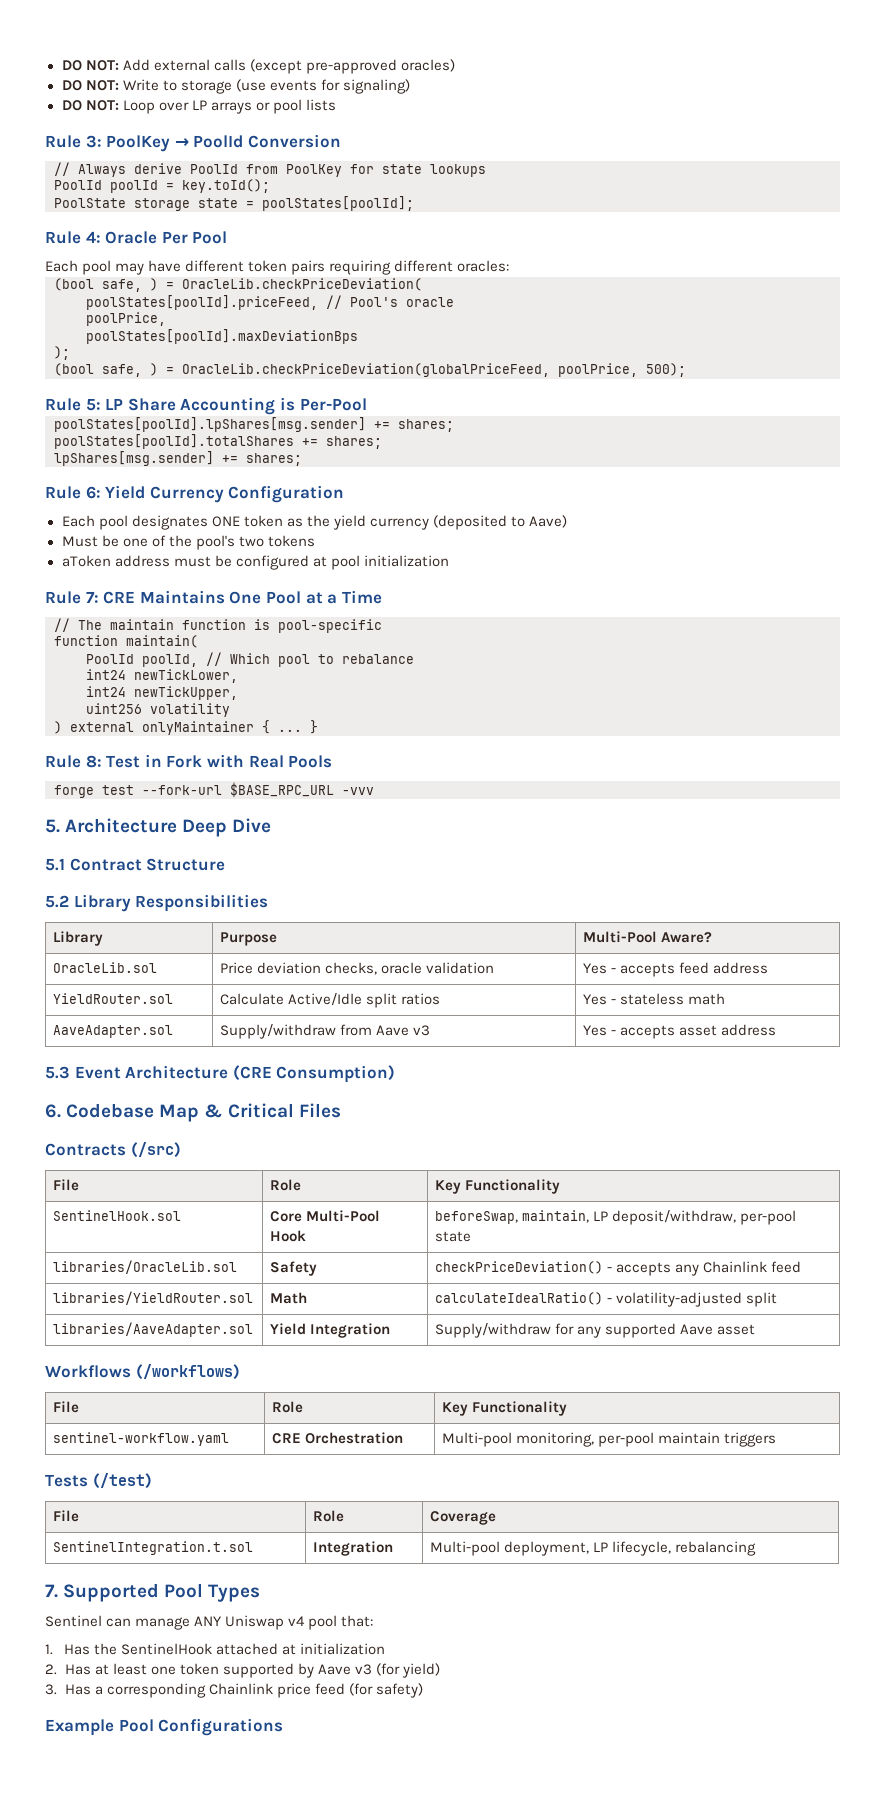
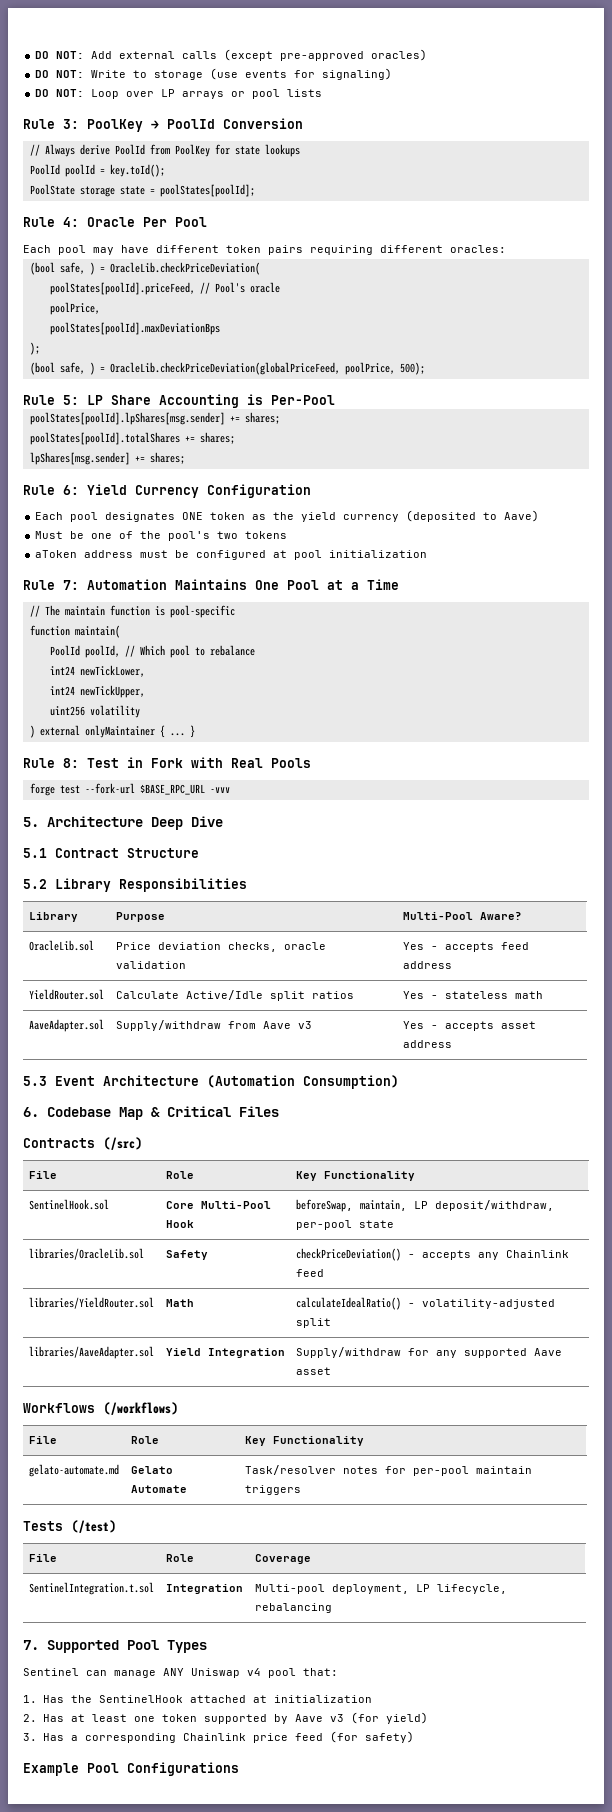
- Rule 7: CRE Maintains One Pool at a Time
+ Rule 7: Automation Maintains One Pool at a Time
- 5.3 Event Architecture (CRE Consumption)
+ 5.3 Event Architecture (Automation Consumption)
- sentinel-workflow.yaml | CRE Orchestration | Multi-pool monitoring, per-pool maintain triggers
+ gelato-automate.md | Gelato Automate | Task/resolver notes for per-pool maintain triggers

